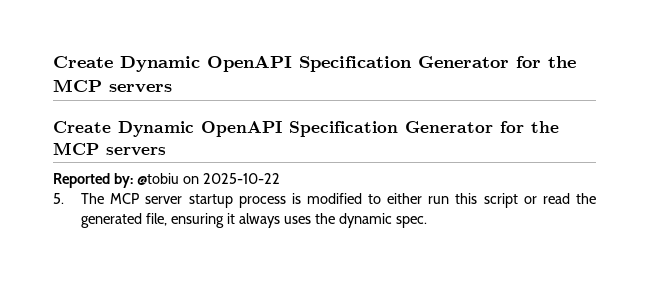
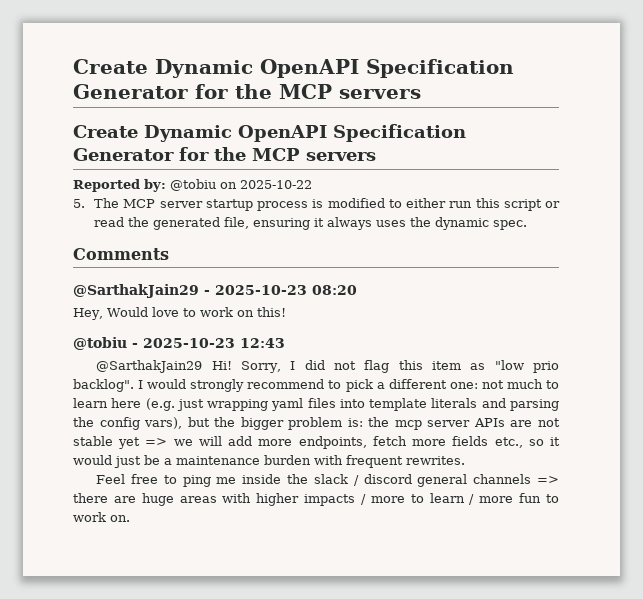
+ Comments
+ @SarthakJain29 - 2025-10-23 08:20
+ Hey, Would love to work on this!
+ @tobiu - 2025-10-23 12:43
+ @SarthakJain29 Hi! Sorry, I did not flag this item as "low prio backlog". I would strongly recommend to pick a different one: not much to learn here (e.g. just wrapping yaml files into template literals and parsing the config vars), but the bigger problem is: the mcp server APIs are not stable yet => we will add more endpoints, fetch more fields etc., so it would just be a maintenance burden with frequent rewrites.
+ Feel free to ping me inside the slack / discord general channels => there are huge areas with higher impacts / more to learn / more fun to work on.

